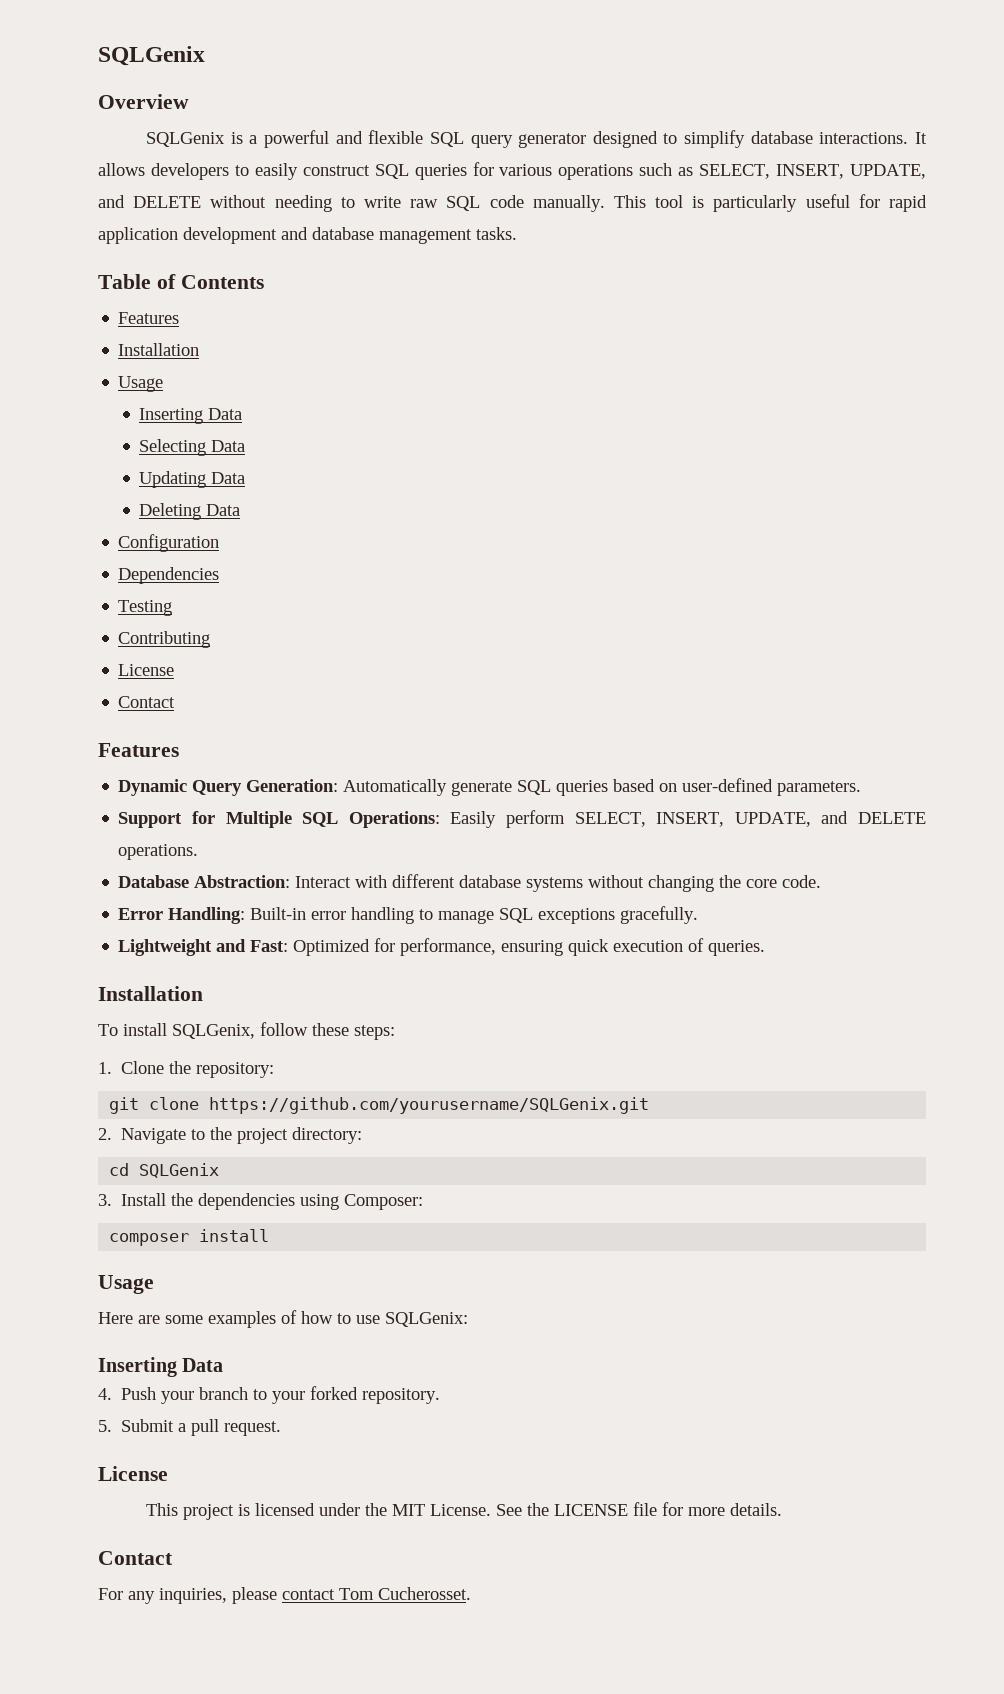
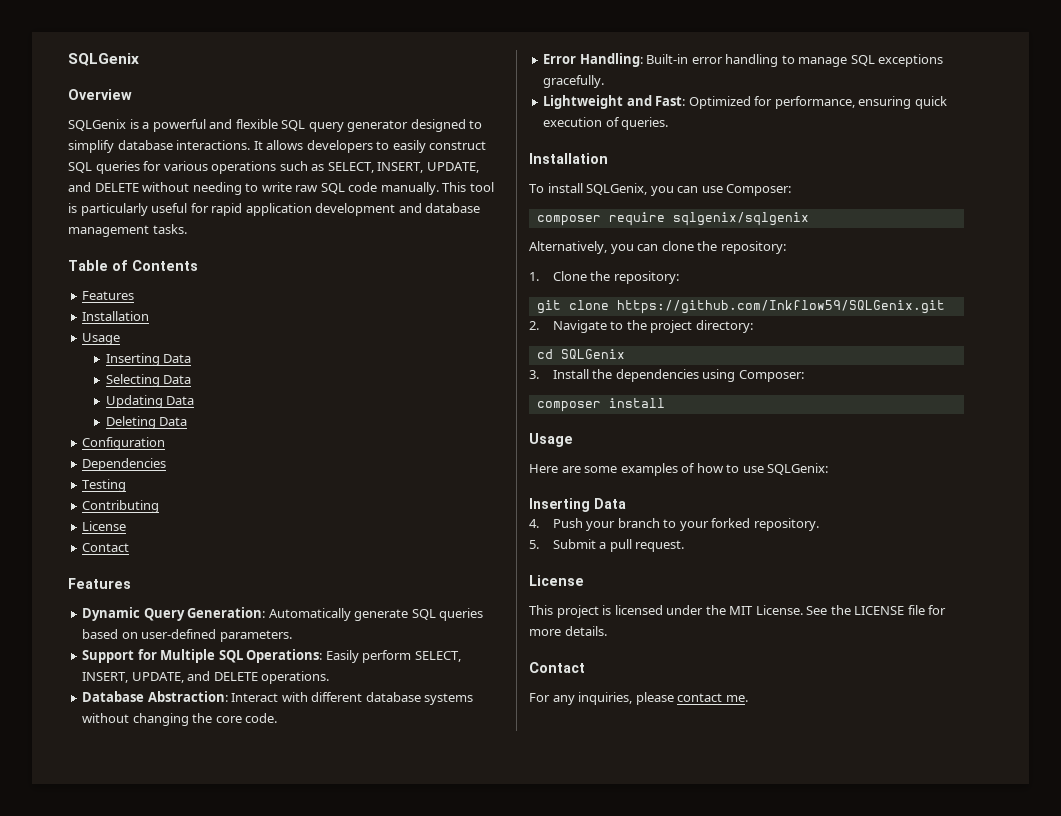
- To install SQLGenix, follow these steps:
+ To install SQLGenix, you can use Composer:
+ composer require sqlgenix/sqlgenix
+ Alternatively, you can clone the repository:
- git clone https://github.com/yourusername/SQLGenix.git
+ git clone https://github.com/Inkflow59/SQLGenix.git
- For any inquiries, please contact Tom Cucherosset.
+ For any inquiries, please contact me.

